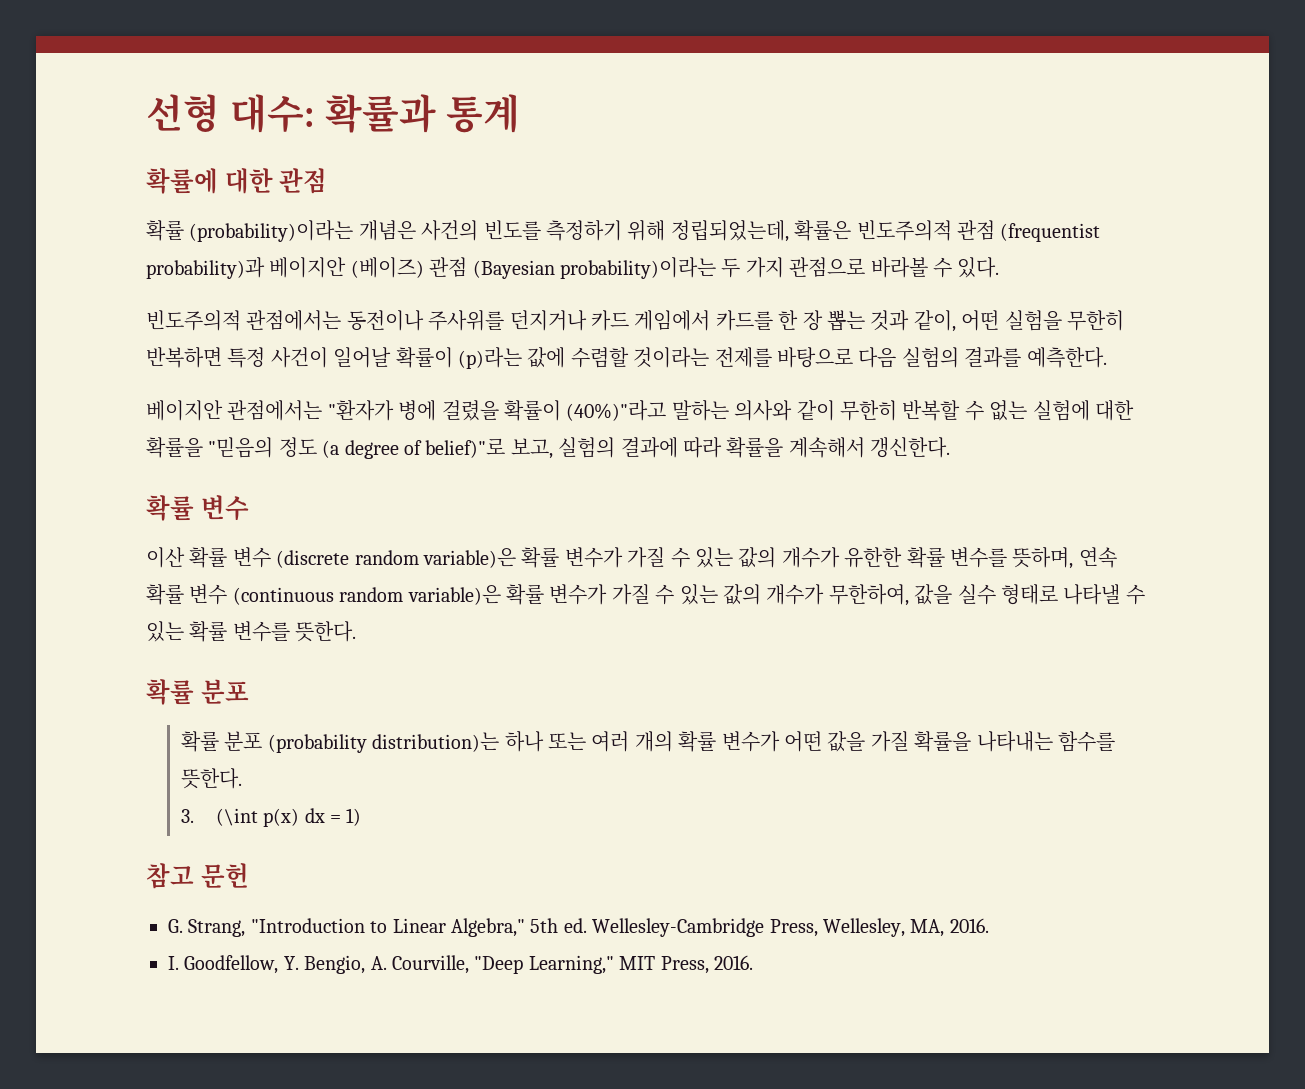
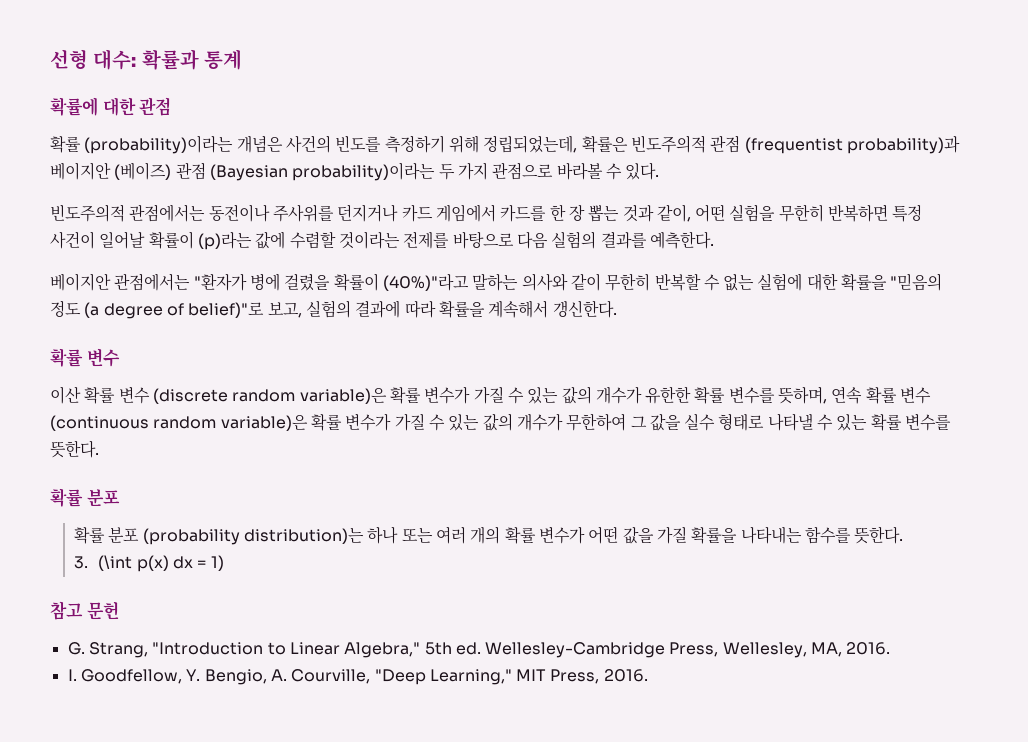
- 이산 확률 변수 (discrete random variable)은 확률 변수가 가질 수 있는 값의 개수가 유한한 확률 변수를 뜻하며, 연속 확률 변수 (continuous random variable)은 확률 변수가 가질 수 있는 값의 개수가 무한하여, 값을 실수 형태로 나타낼 수 있는 확률 변수를 뜻한다.
+ 이산 확률 변수 (discrete random variable)은 확률 변수가 가질 수 있는 값의 개수가 유한한 확률 변수를 뜻하며, 연속 확률 변수 (continuous random variable)은 확률 변수가 가질 수 있는 값의 개수가 무한하여 그 값을 실수 형태로 나타낼 수 있는 확률 변수를 뜻한다.

